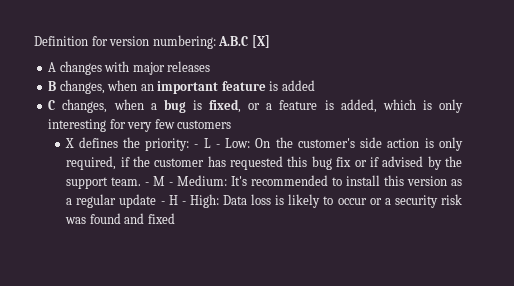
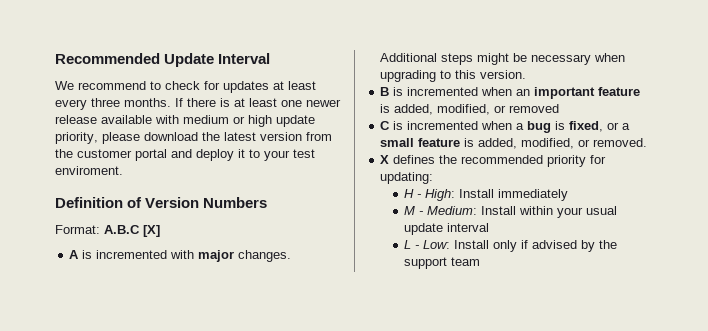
- Definition for version numbering: A.B.C [X]
- A changes with major releases
+ Recommended Update Interval
+ We recommend to check for updates at least every three months. If there is at least one newer release available with medium or high update priority, please download the latest version from the customer portal and deploy it to your test enviroment.
+ Definition of Version Numbers
+ Format: A.B.C [X]
+ A is incremented with major changes. Additional steps might be necessary when upgrading to this version.
- B changes, when an important feature is added
+ B is incremented when an important feature is added, modified, or removed
- C changes, when a bug is fixed, or a feature is added, which is only interesting for very few customers
- X defines the priority: - L - Low: On the customer's side action is only required, if the customer has requested this bug fix or if advised by the support team. - M - Medium: It's recommended to install this version as a regular update - H - High: Data loss is likely to occur or a security risk was found and fixed
+ C is incremented when a bug is fixed, or a small feature is added, modified, or removed.
+ X defines the recommended priority for updating:
+ H - High: Install immediately
+ M - Medium: Install within your usual update interval
+ L - Low: Install only if advised by the support team

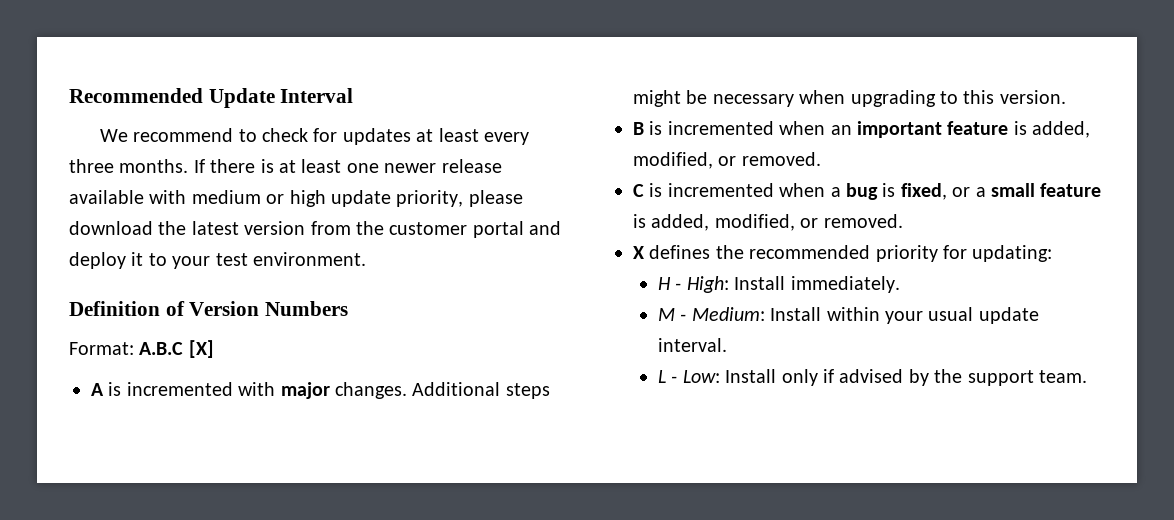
- If there is at least one newer release available with medium or high update priority, please download the latest version from the customer portal and deploy it to your test enviroment.
+ If there is at least one newer release available with medium or high update priority, please download the latest version from the customer portal and deploy it to your test environment.
- B is incremented when an important feature is added, modified, or removed
+ B is incremented when an important feature is added, modified, or removed.
- H - High: Install immediately
+ H - High: Install immediately.
- M - Medium: Install within your usual update interval
+ M - Medium: Install within your usual update interval.
- L - Low: Install only if advised by the support team
+ L - Low: Install only if advised by the support team.

